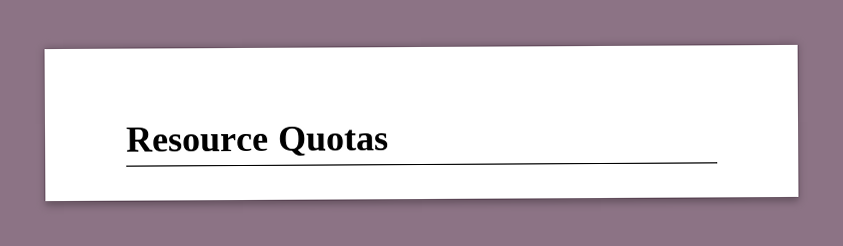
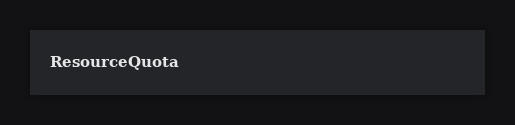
- Resource Quotas
+ ResourceQuota

